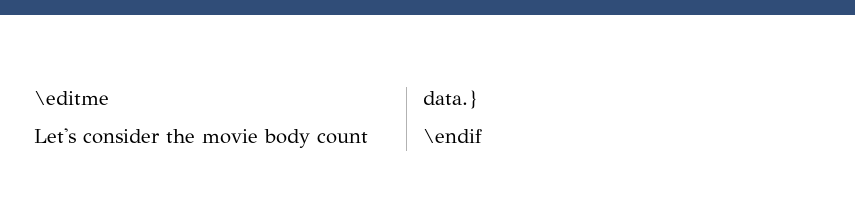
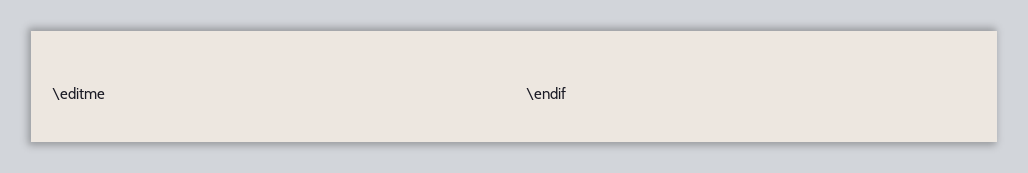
- Let's consider the movie body count data.}

